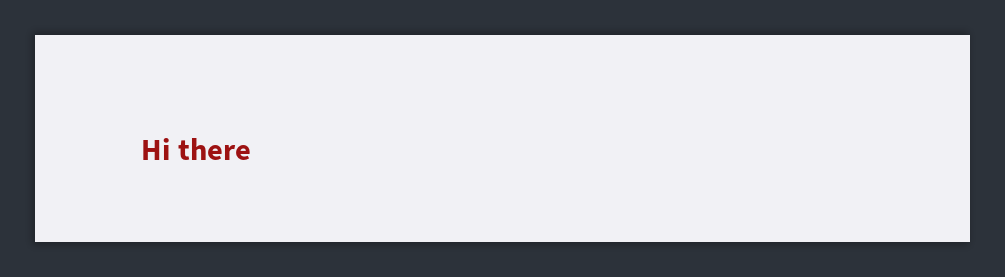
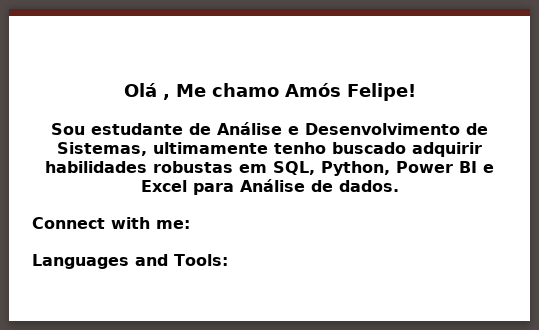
- Hi there
+ Olá , Me chamo Amós Felipe!
+ Sou estudante de Análise e Desenvolvimento de Sistemas, ultimamente tenho buscado adquirir habilidades robustas em SQL, Python, Power BI e Excel para Análise de dados.
+ Connect with me:
+ Languages and Tools:

